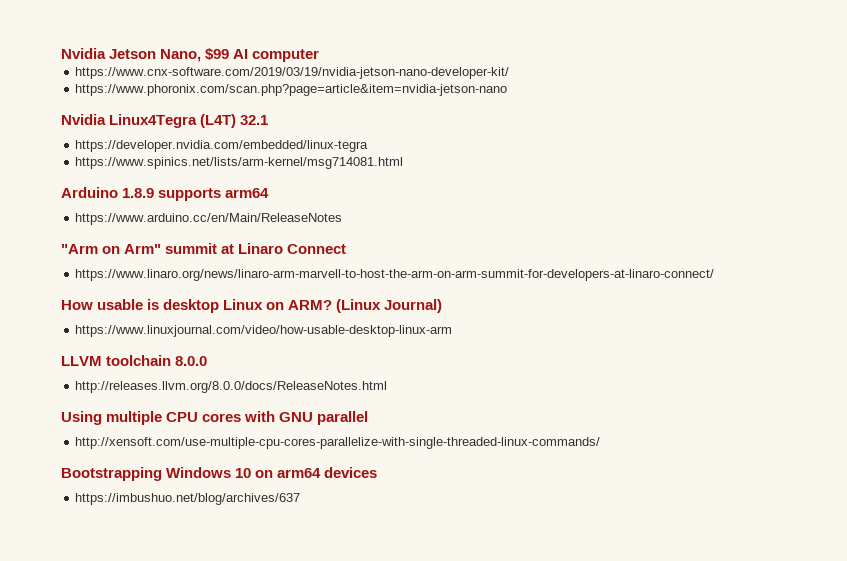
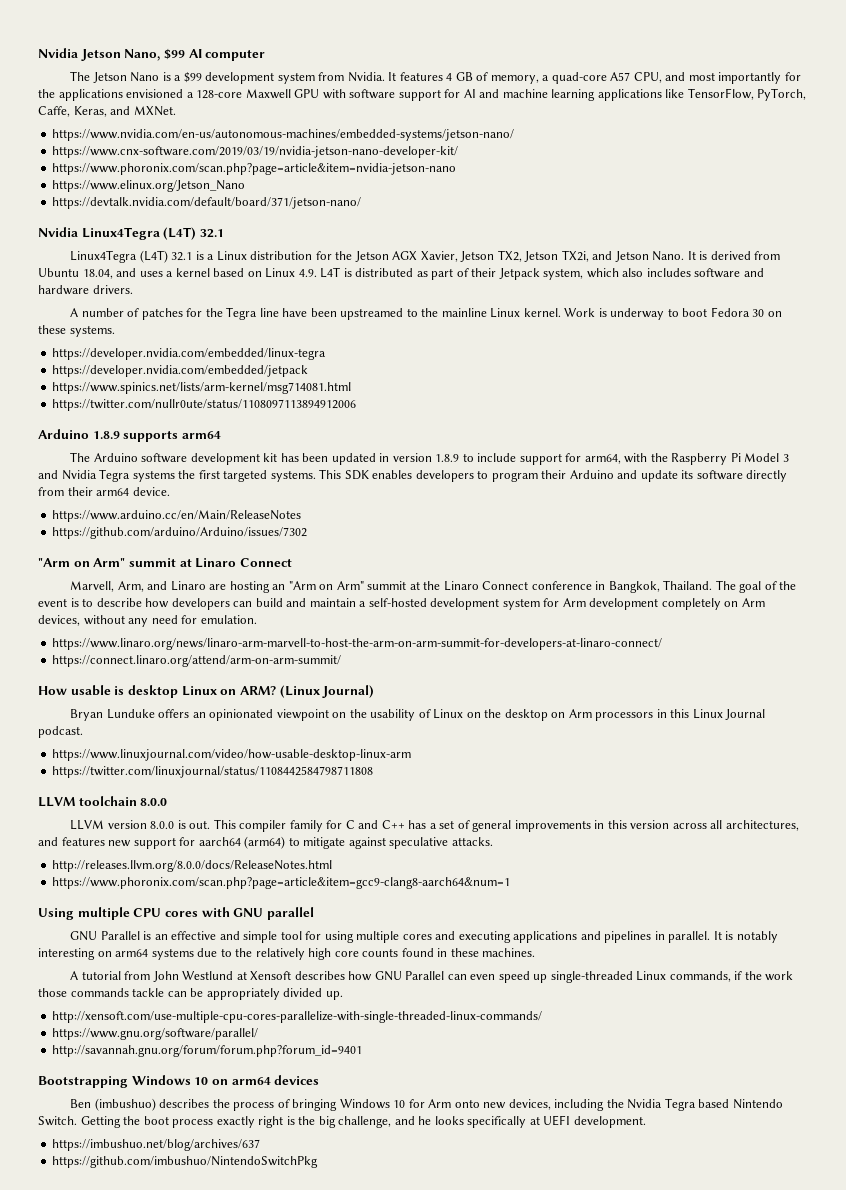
+ The Jetson Nano is a $99 development system from Nvidia. It features 4 GB of memory, a quad-core A57 CPU, and most importantly for the applications envisioned a 128-core Maxwell GPU with software support for AI and machine learning applications like TensorFlow, PyTorch, Caffe, Keras, and MXNet.
+ https://www.nvidia.com/en-us/autonomous-machines/embedded-systems/jetson-nano/
+ https://www.elinux.org/Jetson_Nano
+ https://devtalk.nvidia.com/default/board/371/jetson-nano/
+ Linux4Tegra (L4T) 32.1 is a Linux distribution for the Jetson AGX Xavier, Jetson TX2, Jetson TX2i, and Jetson Nano. It is derived from Ubuntu 18.04, and uses a kernel based on Linux 4.9. L4T is distributed as part of their Jetpack system, which also includes software and hardware drivers.
+ A number of patches for the Tegra line have been upstreamed to the mainline Linux kernel. Work is underway to boot Fedora 30 on these systems.
+ https://developer.nvidia.com/embedded/jetpack
+ https://twitter.com/nullr0ute/status/1108097113894912006
+ The Arduino software development kit has been updated in version 1.8.9 to include support for arm64, with the Raspberry Pi Model 3 and Nvidia Tegra systems the first targeted systems. This SDK enables developers to program their Arduino and update its software directly from their arm64 device.
+ https://github.com/arduino/Arduino/issues/7302
+ Marvell, Arm, and Linaro are hosting an "Arm on Arm" summit at the Linaro Connect conference in Bangkok, Thailand. The goal of the event is to describe how developers can build and maintain a self-hosted development system for Arm development completely on Arm devices, without any need for emulation.
+ https://connect.linaro.org/attend/arm-on-arm-summit/
+ Bryan Lunduke offers an opinionated viewpoint on the usability of Linux on the desktop on Arm processors in this Linux Journal podcast.
+ https://twitter.com/linuxjournal/status/1108442584798711808
+ LLVM version 8.0.0 is out. This compiler family for C and C++ has a set of general improvements in this version across all architectures, and features new support for aarch64 (arm64) to mitigate against speculative attacks.
+ https://www.phoronix.com/scan.php?page=article&item=gcc9-clang8-aarch64&num=1
+ GNU Parallel is an effective and simple tool for using multiple cores and executing applications and pipelines in parallel. It is notably interesting on arm64 systems due to the relatively high core counts found in these machines.
+ A tutorial from John Westlund at Xensoft describes how GNU Parallel can even speed up single-threaded Linux commands, if the work those commands tackle can be appropriately divided up.
+ https://www.gnu.org/software/parallel/
+ http://savannah.gnu.org/forum/forum.php?forum_id=9401
+ Ben (imbushuo) describes the process of bringing Windows 10 for Arm onto new devices, including the Nvidia Tegra based Nintendo Switch. Getting the boot process exactly right is the big challenge, and he looks specifically at UEFI development.
+ https://github.com/imbushuo/NintendoSwitchPkg

